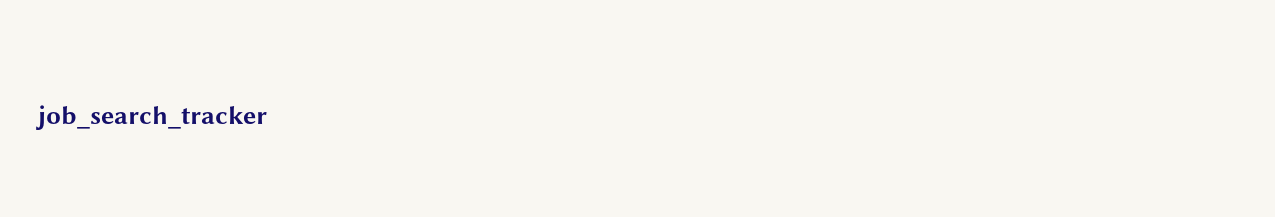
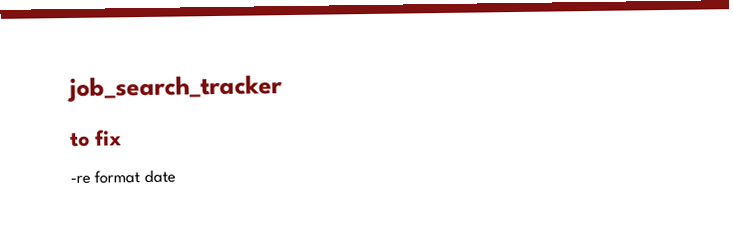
+ to fix
+ -re format date

